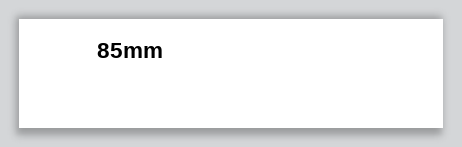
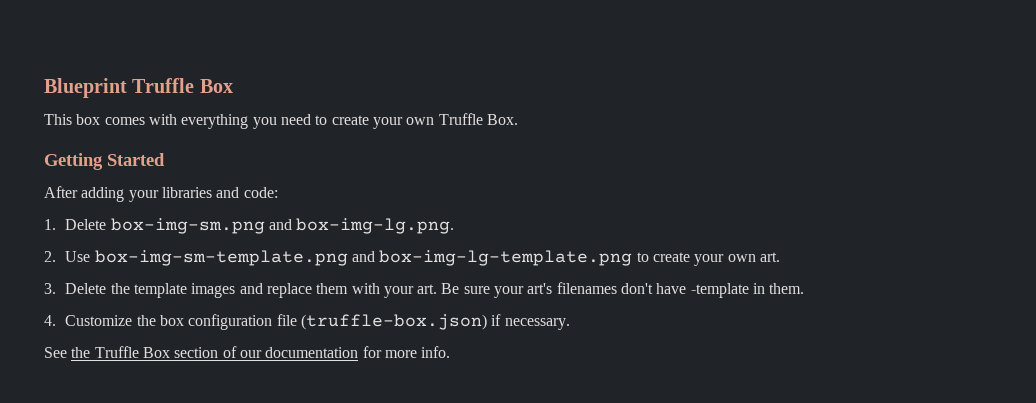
- 85mm
+ Blueprint Truffle Box
+ This box comes with everything you need to create your own Truffle Box.
+ Getting Started
+ After adding your libraries and code:
+ 1. Delete box-img-sm.png and box-img-lg.png.
+ 2. Use box-img-sm-template.png and box-img-lg-template.png to create your own art.
+ 3. Delete the template images and replace them with your art. Be sure your art's filenames don't have -template in them.
+ 4. Customize the box configuration file (truffle-box.json) if necessary.
+ See the Truffle Box section of our documentation for more info.

